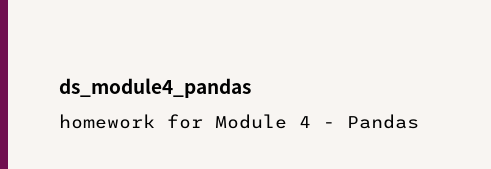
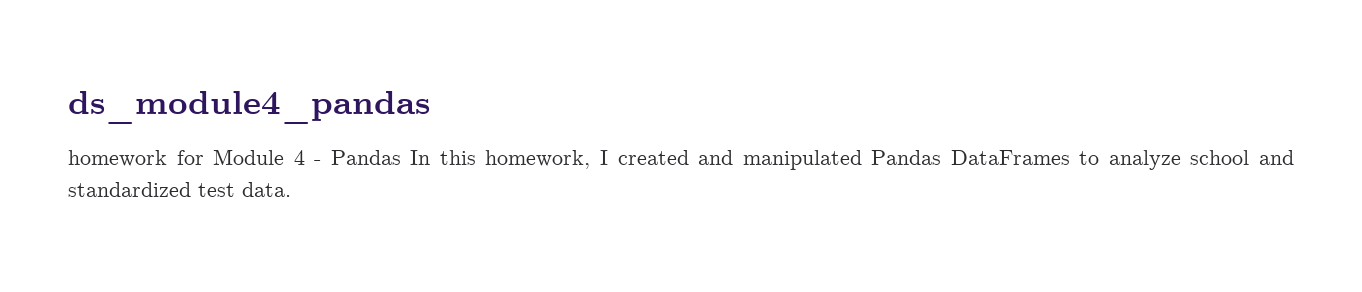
- homework for Module 4 - Pandas
+ homework for Module 4 - Pandas In this homework, I created and manipulated Pandas DataFrames to analyze school and standardized test data.

